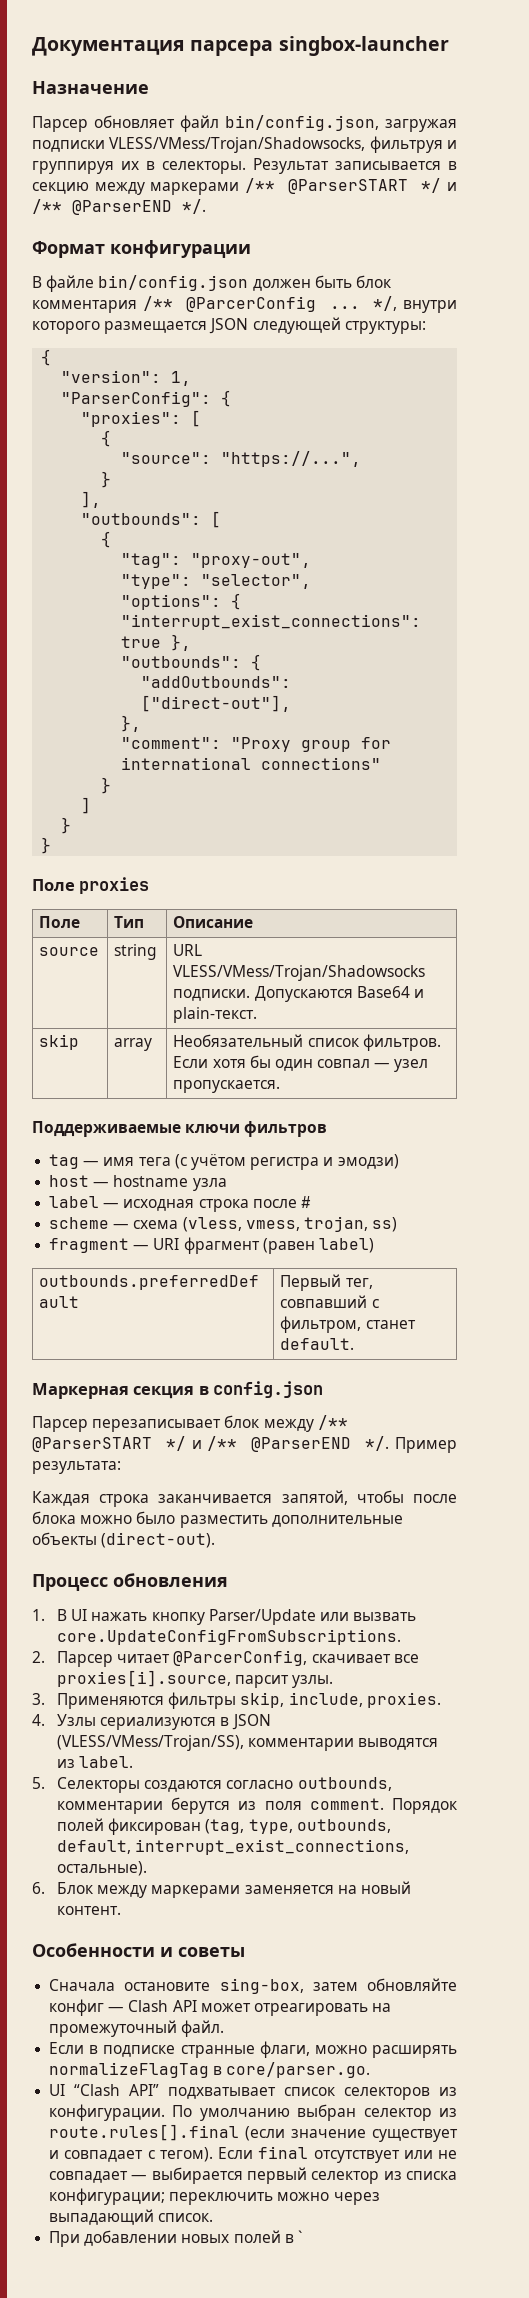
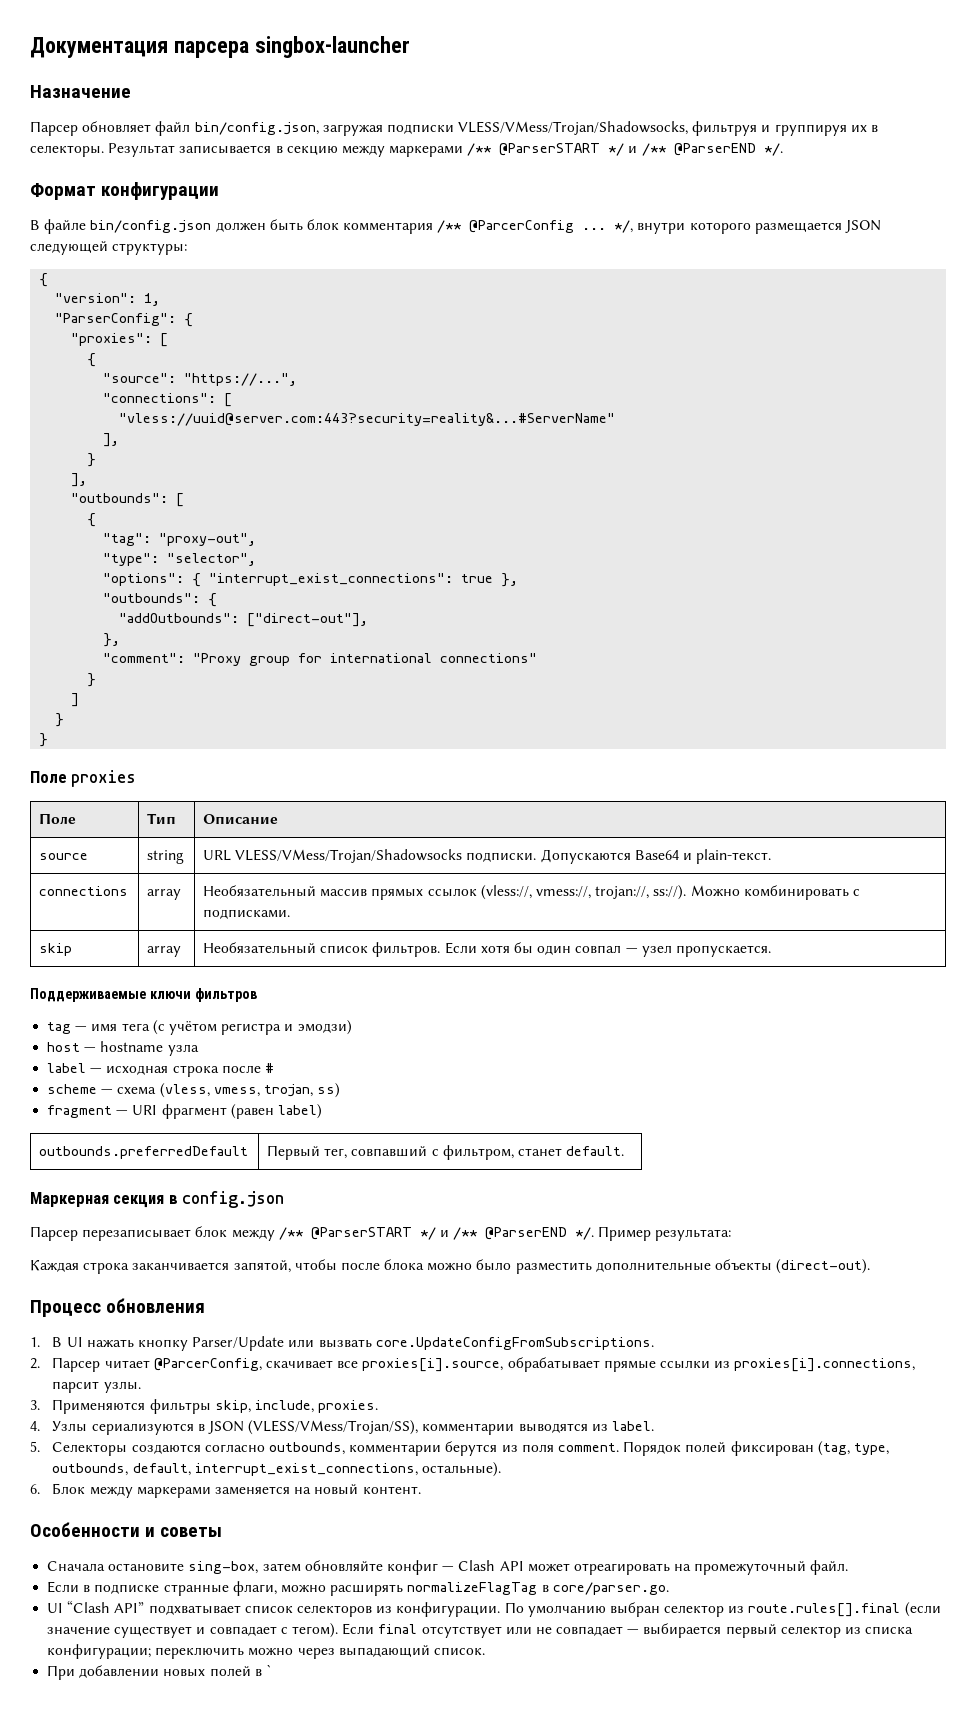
+ "connections": [
+ "vless://uuid@server.com:443?security=reality&...#ServerName"
+ ],
+ connections | array | Необязательный массив прямых ссылок (vless://, vmess://, trojan://, ss://). Можно комбинировать с подписками.
- 2. Парсер читает @ParcerConfig, скачивает все proxies[i].source, парсит узлы.
+ 2. Парсер читает @ParcerConfig, скачивает все proxies[i].source, обрабатывает прямые ссылки из proxies[i].connections, парсит узлы.

